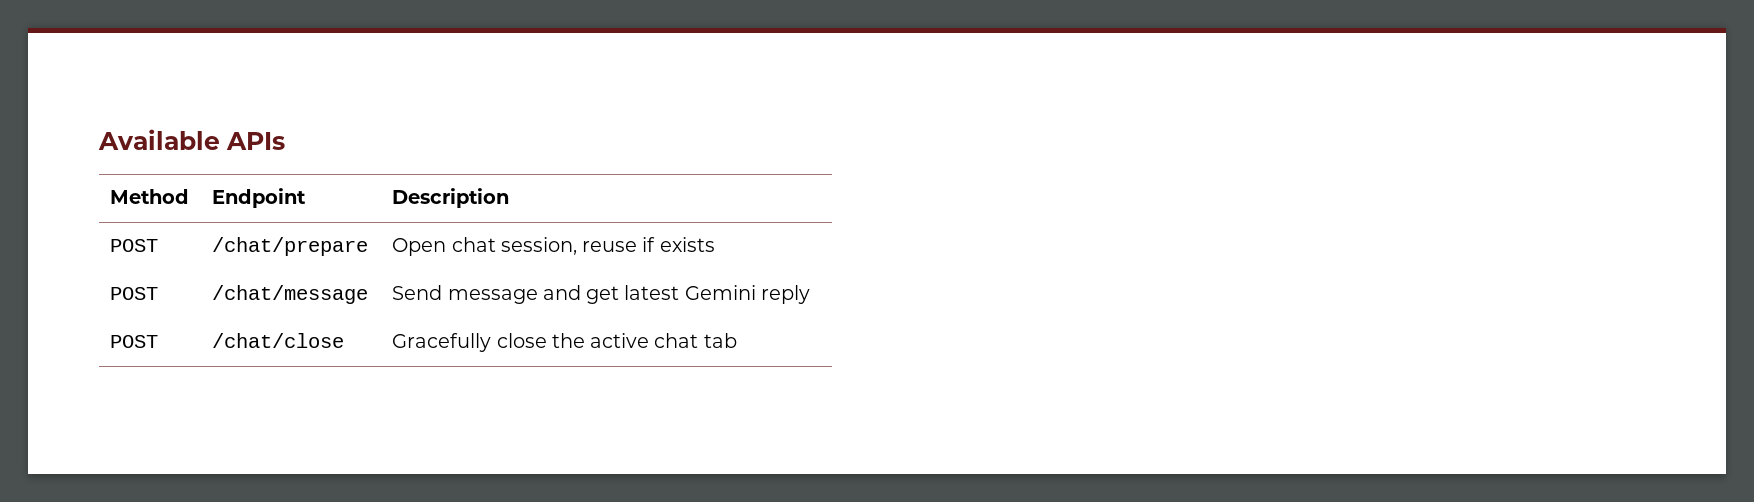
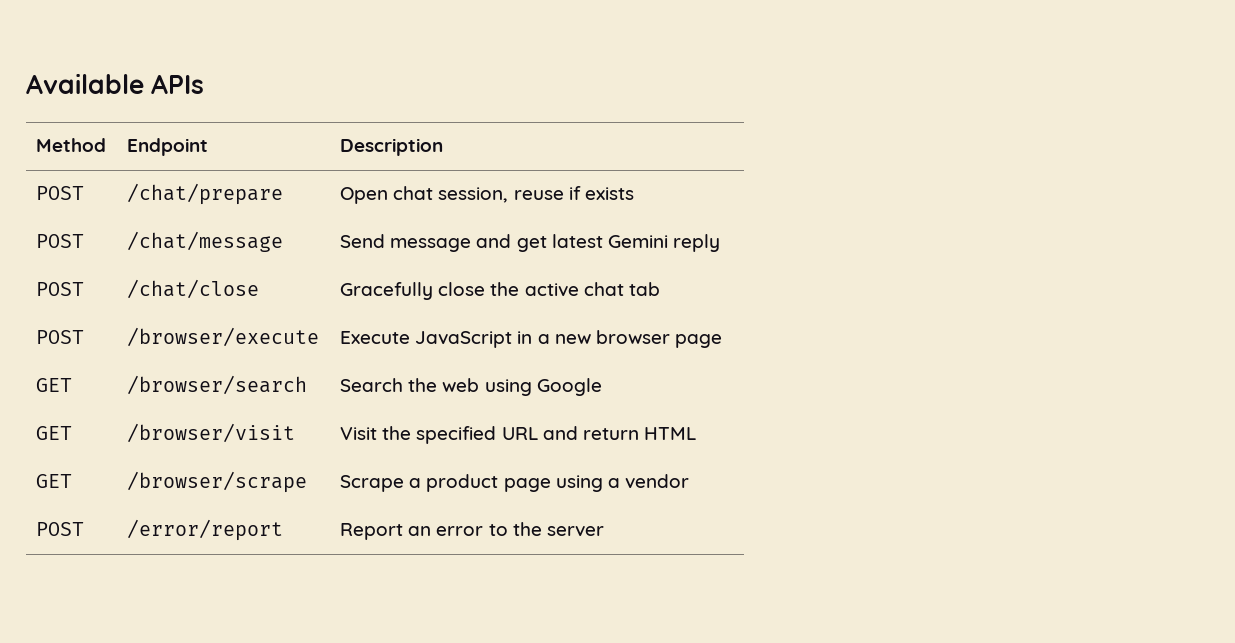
+ POST | /browser/execute | Execute JavaScript in a new browser page
+ GET | /browser/search | Search the web using Google
+ GET | /browser/visit | Visit the specified URL and return HTML
+ GET | /browser/scrape | Scrape a product page using a vendor
+ POST | /error/report | Report an error to the server

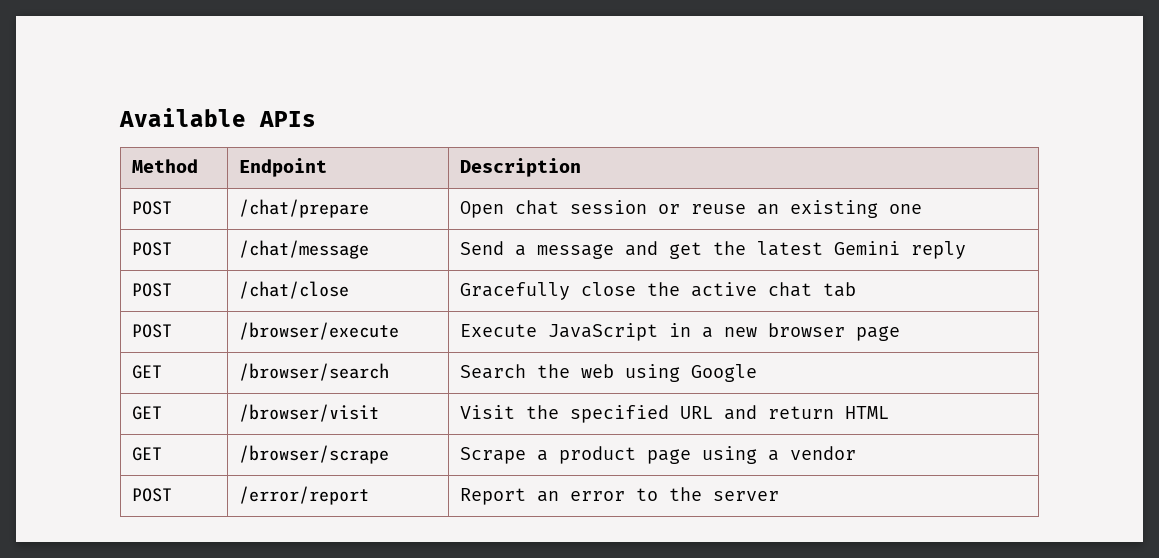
- POST | /chat/prepare | Open chat session, reuse if exists
+ POST | /chat/prepare | Open chat session or reuse an existing one
- POST | /chat/message | Send message and get latest Gemini reply
+ POST | /chat/message | Send a message and get the latest Gemini reply

